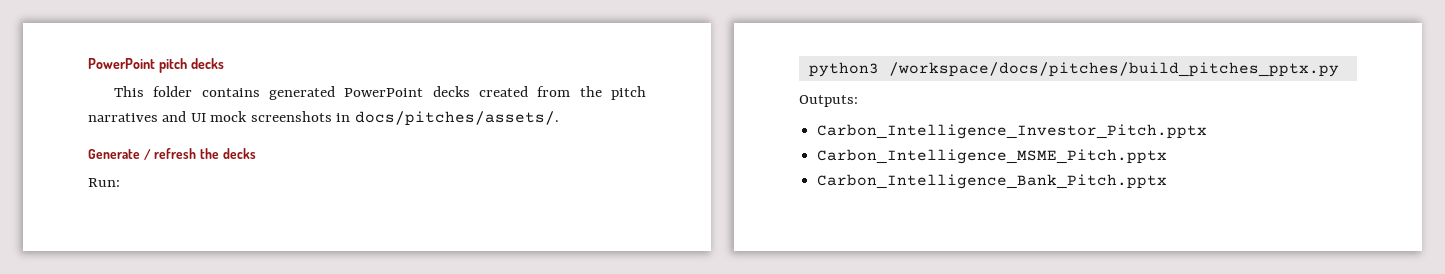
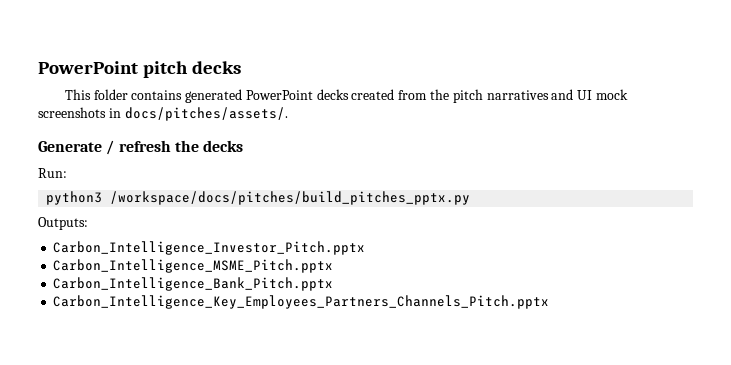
+ Carbon_Intelligence_Key_Employees_Partners_Channels_Pitch.pptx

